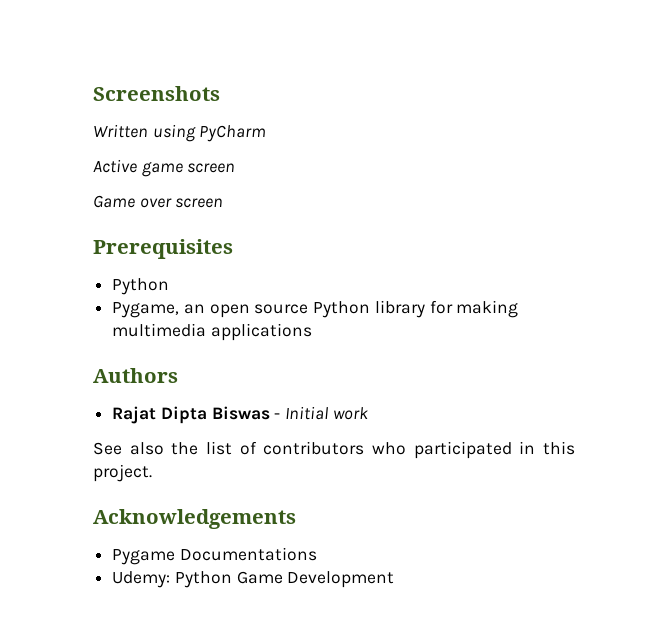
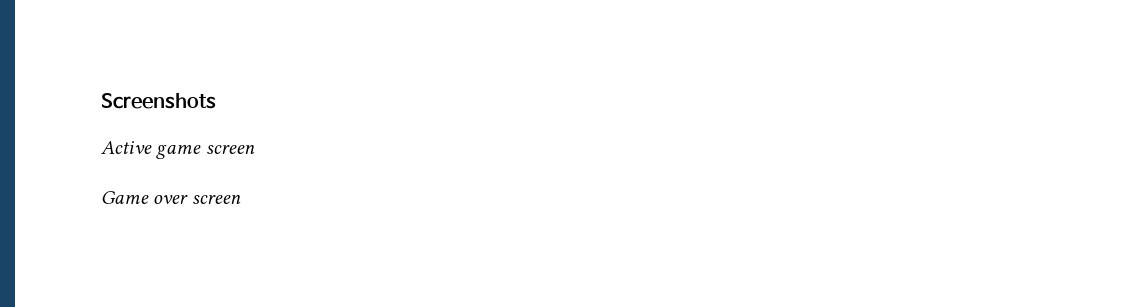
- Written using PyCharm
- Prerequisites
- Python
- Pygame, an open source Python library for making multimedia applications
- Authors
- Rajat Dipta Biswas - Initial work
- See also the list of contributors who participated in this project.
- Acknowledgements
- Pygame Documentations
- Udemy: Python Game Development

